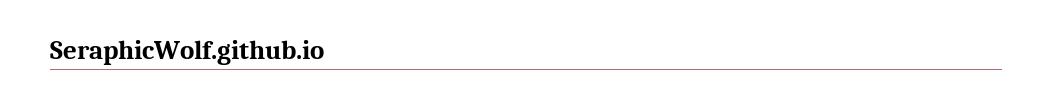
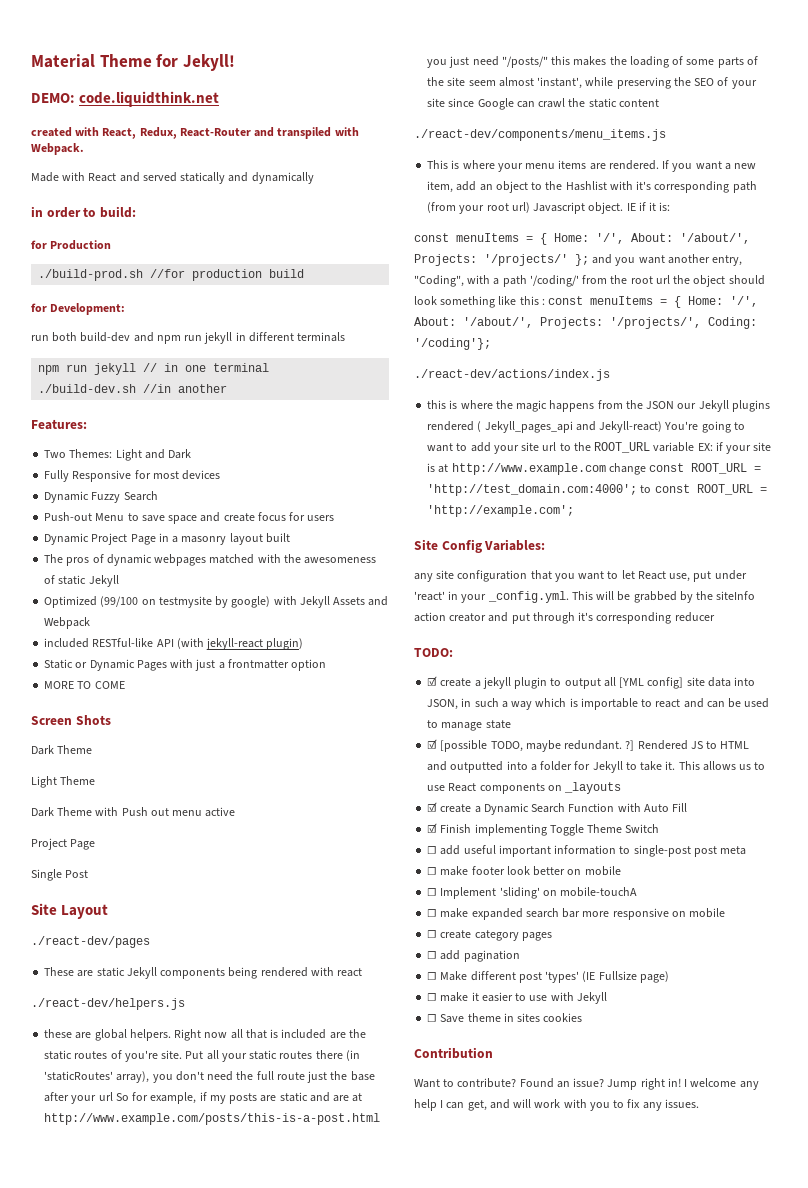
- SeraphicWolf.github.io
+ Material Theme for Jekyll!
+ DEMO: code.liquidthink.net
+ created with React, Redux, React-Router and transpiled with Webpack.
+ Made with React and served statically and dynamically
+ in order to build:
+ for Production
+ ./build-prod.sh //for production build
+ for Development:
+ run both build-dev and npm run jekyll in different terminals
+ npm run jekyll // in one terminal
+ ./build-dev.sh //in another
+ Features:
+ Two Themes: Light and Dark
+ Fully Responsive for most devices
+ Dynamic Fuzzy Search
+ Push-out Menu to save space and create focus for users
+ Dynamic Project Page in a masonry layout built
+ The pros of dynamic webpages matched with the awesomeness of static Jekyll
+ Optimized (99/100 on testmysite by google) with Jekyll Assets and Webpack
+ included RESTful-like API (with jekyll-react plugin)
+ Static or Dynamic Pages with just a frontmatter option
+ MORE TO COME
+ Screen Shots
+ Dark Theme
+ Light Theme
+ Dark Theme with Push out menu active
+ Project Page
+ Single Post
+ Site Layout
+ ./react-dev/pages
+ These are static Jekyll components being rendered with react
+ ./react-dev/helpers.js
+ these are global helpers. Right now all that is included are the static routes of you're site. Put all your static routes there (in 'staticRoutes' array), you don't need the full route just the base after your url So for example, if my posts are static and are at http://www.example.com/posts/this-is-a-post.html you just need "/posts/" this makes the loading of some parts of the site seem almost 'instant', while preserving the SEO of your site since Google can crawl the static content
+ ./react-dev/components/menu_items.js
+ This is where your menu items are rendered. If you want a new item, add an object to the Hashlist with it's corresponding path (from your root url) Javascript object. IE if it is:
+ const menuItems = { Home: '/', About: '/about/', Projects: '/projects/' }; and you want another entry, "Coding", with a path '/coding/' from the root url the object should look something like this : const menuItems = { Home: '/', About: '/about/', Projects: '/projects/', Coding: '/coding'};
+ ./react-dev/actions/index.js
+ this is where the magic happens from the JSON our Jekyll plugins rendered ( Jekyll_pages_api and Jekyll-react) You're going to want to add your site url to the ROOT_URL variable EX: if your site is at http://www.example.com change const ROOT_URL = 'http://test_domain.com:4000'; to const ROOT_URL = 'http://example.com';
+ Site Config Variables:
+ any site configuration that you want to let React use, put under 'react' in your _config.yml. This will be grabbed by the siteInfo action creator and put through it's corresponding reducer
+ TODO:
+ ☑ create a jekyll plugin to output all [YML config] site data into JSON, in such a way which is importable to react and can be used to manage state
+ ☑ [possible TODO, maybe redundant. ?] Rendered JS to HTML and outputted into a folder for Jekyll to take it. This allows us to use React components on _layouts
+ ☑ create a Dynamic Search Function with Auto Fill
+ ☑ Finish implementing Toggle Theme Switch
+ ☐ add useful important information to single-post post meta
+ ☐ make footer look better on mobile
+ ☐ Implement 'sliding' on mobile-touchA
+ ☐ make expanded search bar more responsive on mobile
+ ☐ create category pages
+ ☐ add pagination
+ ☐ Make different post 'types' (IE Fullsize page)
+ ☐ make it easier to use with Jekyll
+ ☐ Save theme in sites cookies
+ Contribution
+ Want to contribute? Found an issue? Jump right in! I welcome any help I can get, and will work with you to fix any issues.

